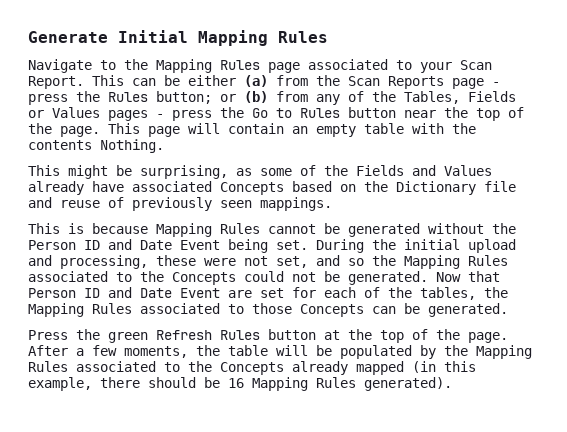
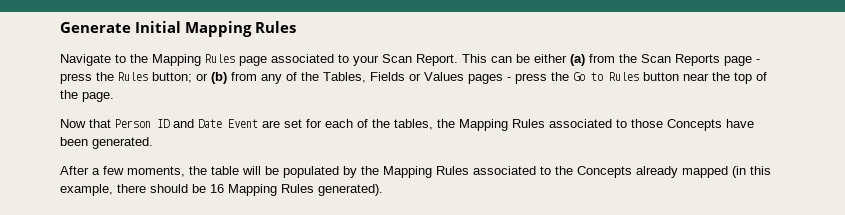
- or (b) from any of the Tables, Fields or Values pages - press the Go to Rules button near the top of the page. This page will contain an empty table with the contents Nothing.
- This might be surprising, as some of the Fields and Values already have associated Concepts based on the Dictionary file and reuse of previously seen mappings.
- This is because Mapping Rules cannot be generated without the Person ID and Date Event being set. During the initial upload and processing, these were not set, and so the Mapping Rules associated to the Concepts could not be generated. Now that Person ID and Date Event are set for each of the tables, the Mapping Rules associated to those Concepts can be generated.
+ or (b) from any of the Tables, Fields or Values pages - press the Go to Rules button near the top of the page.
+ Now that Person ID and Date Event are set for each of the tables, the Mapping Rules associated to those Concepts have been generated.
- Press the green Refresh Rules button at the top of the page.

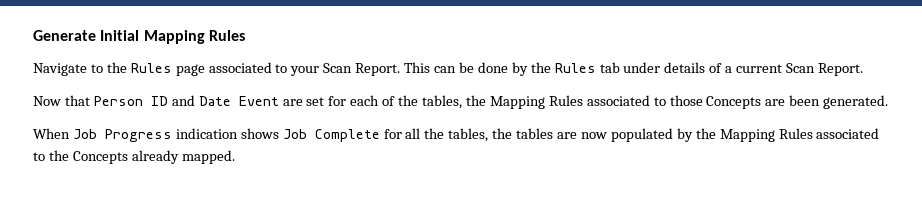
- Navigate to the Mapping Rules page associated to your Scan Report.
+ Navigate to the Rules page associated to your Scan Report.
- This can be either (a) from the Scan Reports page - press the Rules button; or (b) from any of the Tables, Fields or Values pages - press the Go to Rules button near the top of the page.
+ This can be done by the Rules tab under details of a current Scan Report.
- Now that Person ID and Date Event are set for each of the tables, the Mapping Rules associated to those Concepts have been generated.
+ Now that Person ID and Date Event are set for each of the tables, the Mapping Rules associated to those Concepts are been generated.
- After a few moments, the table will be populated by the Mapping Rules associated to the Concepts already mapped (in this example, there should be 16 Mapping Rules generated).
+ When Job Progress indication shows Job Complete for all the tables, the tables are now populated by the Mapping Rules associated to the Concepts already mapped.

